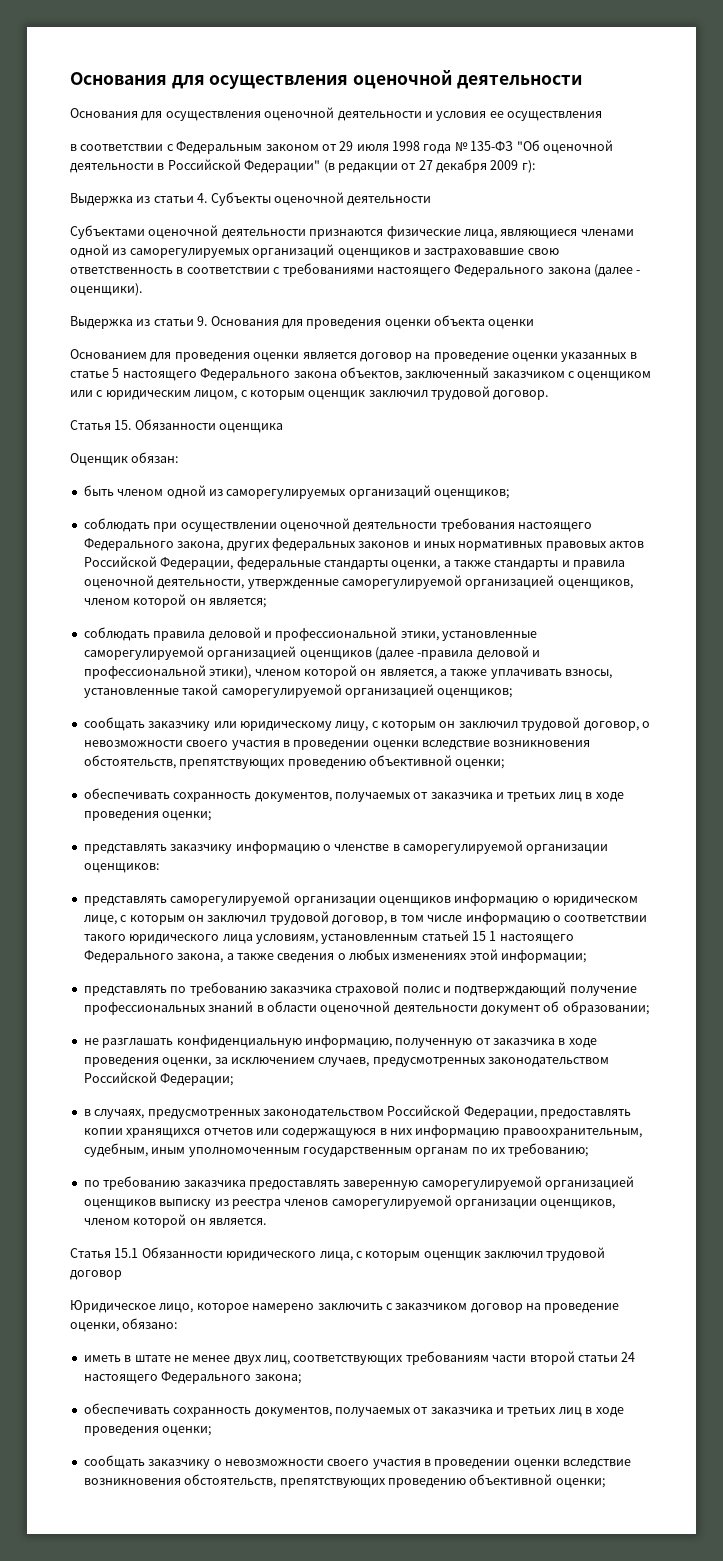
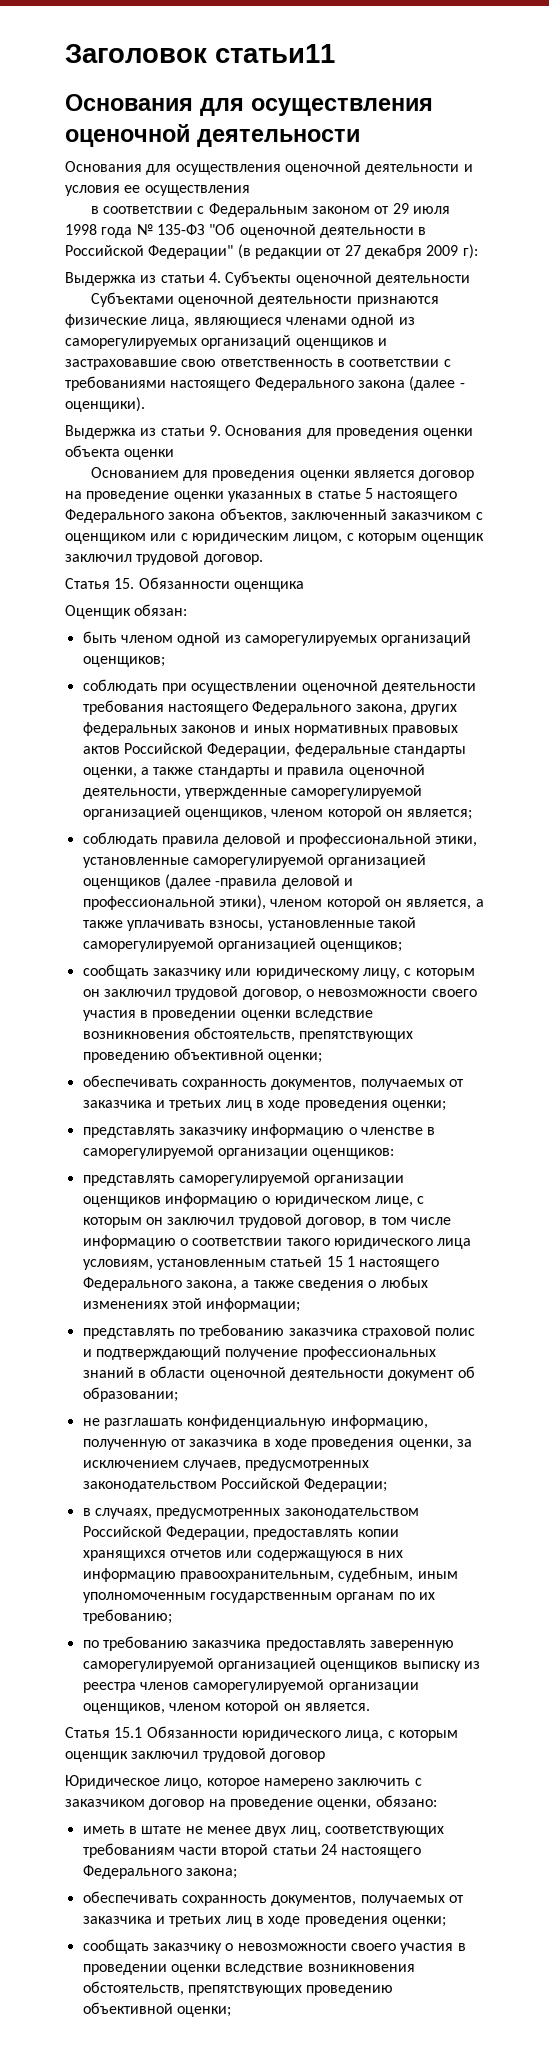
+ Заголовок статьи11

